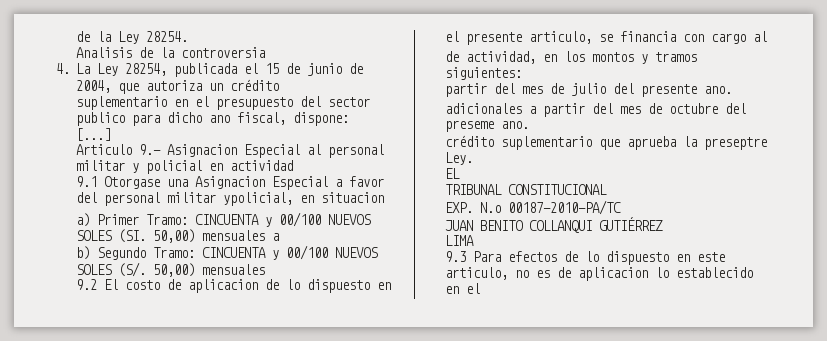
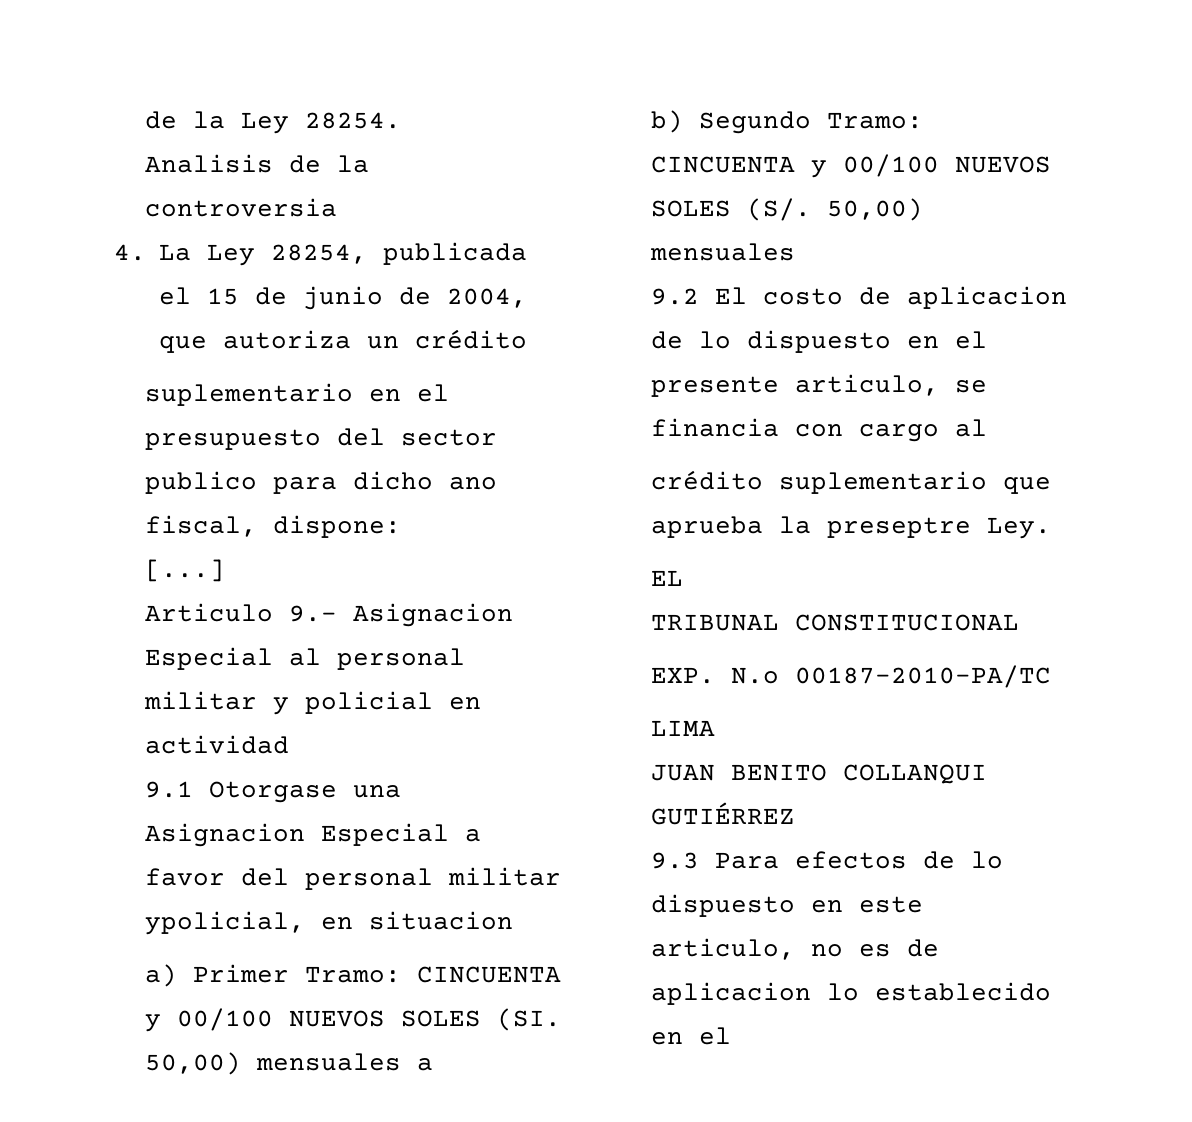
- de actividad, en los montos y tramos siguientes:
- partir del mes de julio del presente ano.
- adicionales a partir del mes de octubre del preseme ano.
+ LIMA
- LIMA

